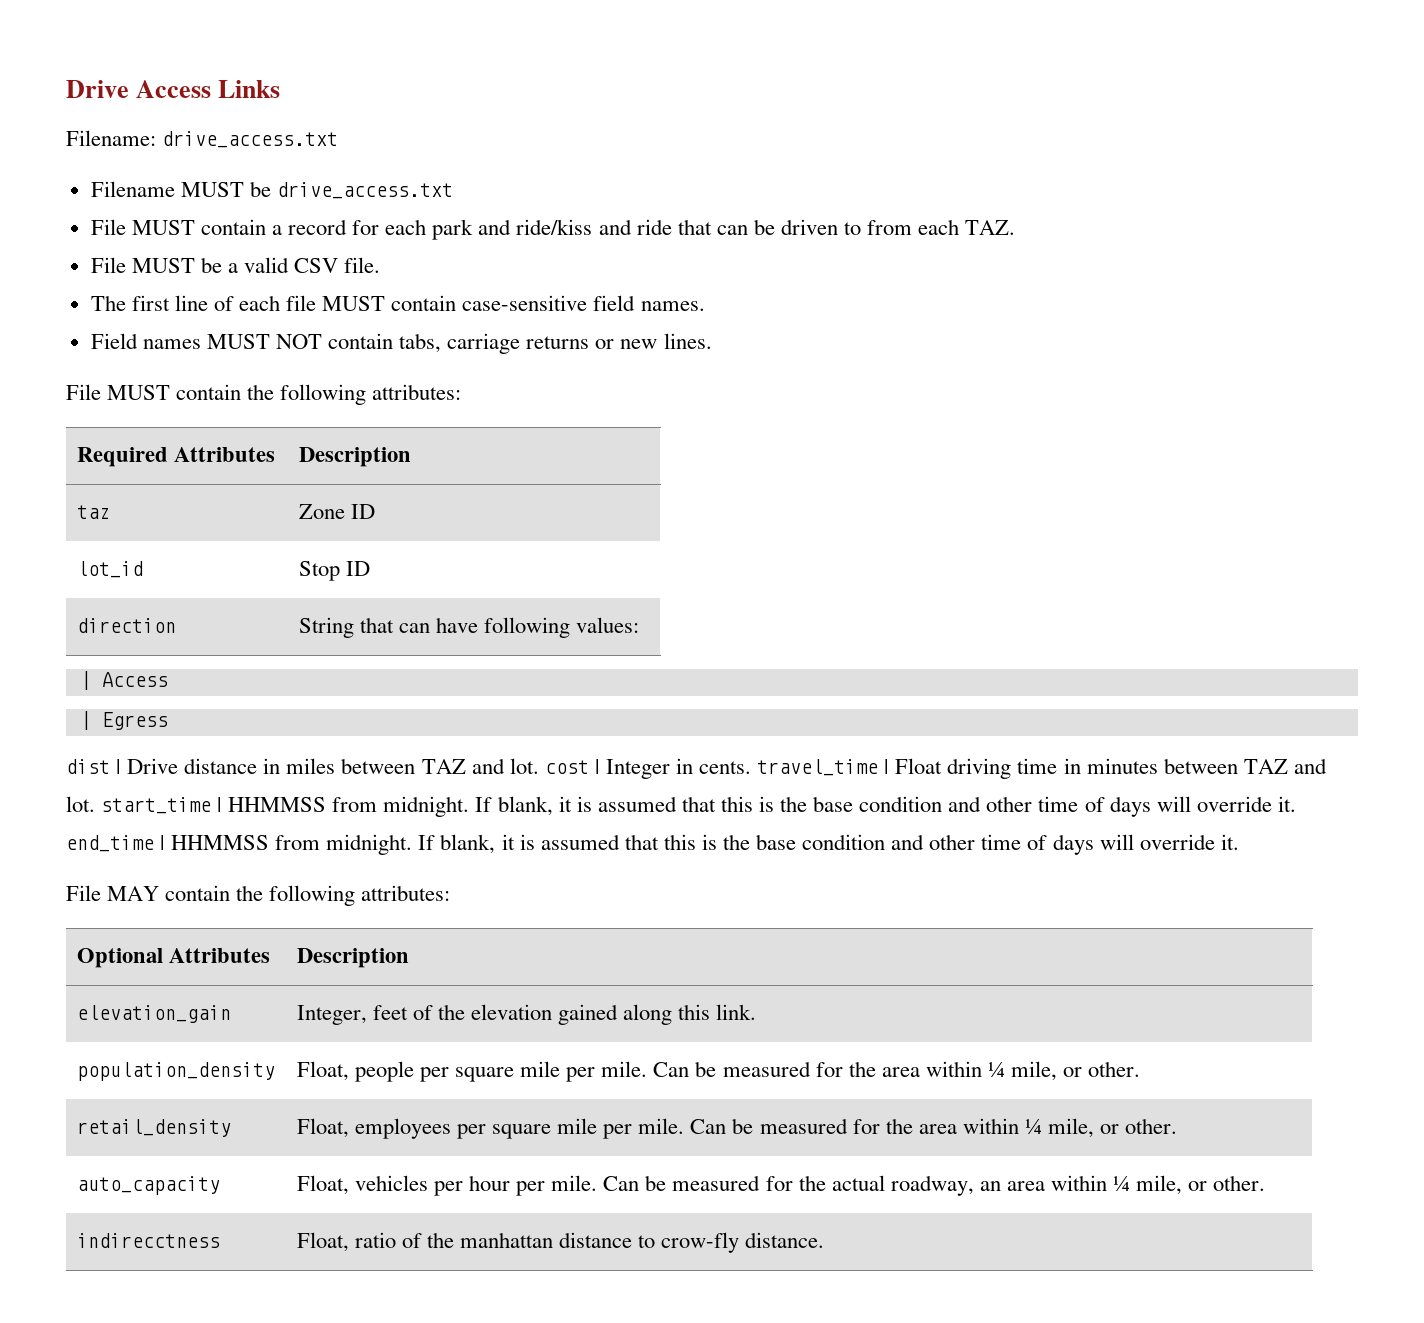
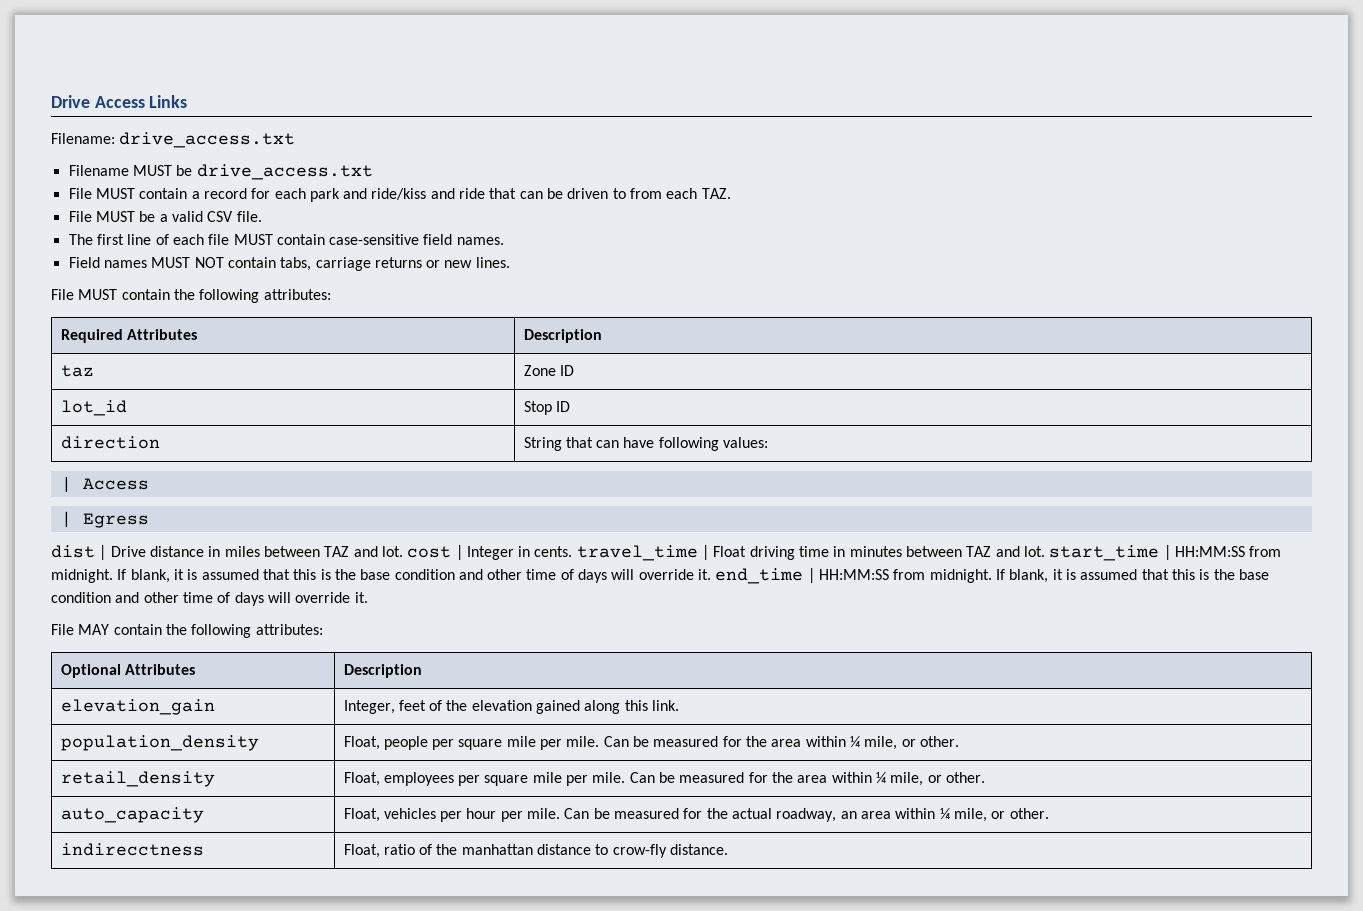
- dist | Drive distance in miles between TAZ and lot. cost | Integer in cents. travel_time | Float driving time in minutes between TAZ and lot. start_time | HHMMSS from midnight.
+ dist | Drive distance in miles between TAZ and lot. cost | Integer in cents. travel_time | Float driving time in minutes between TAZ and lot. start_time | HH:MM:SS from midnight.
- If blank, it is assumed that this is the base condition and other time of days will override it. end_time | HHMMSS from midnight.
+ If blank, it is assumed that this is the base condition and other time of days will override it. end_time | HH:MM:SS from midnight.

